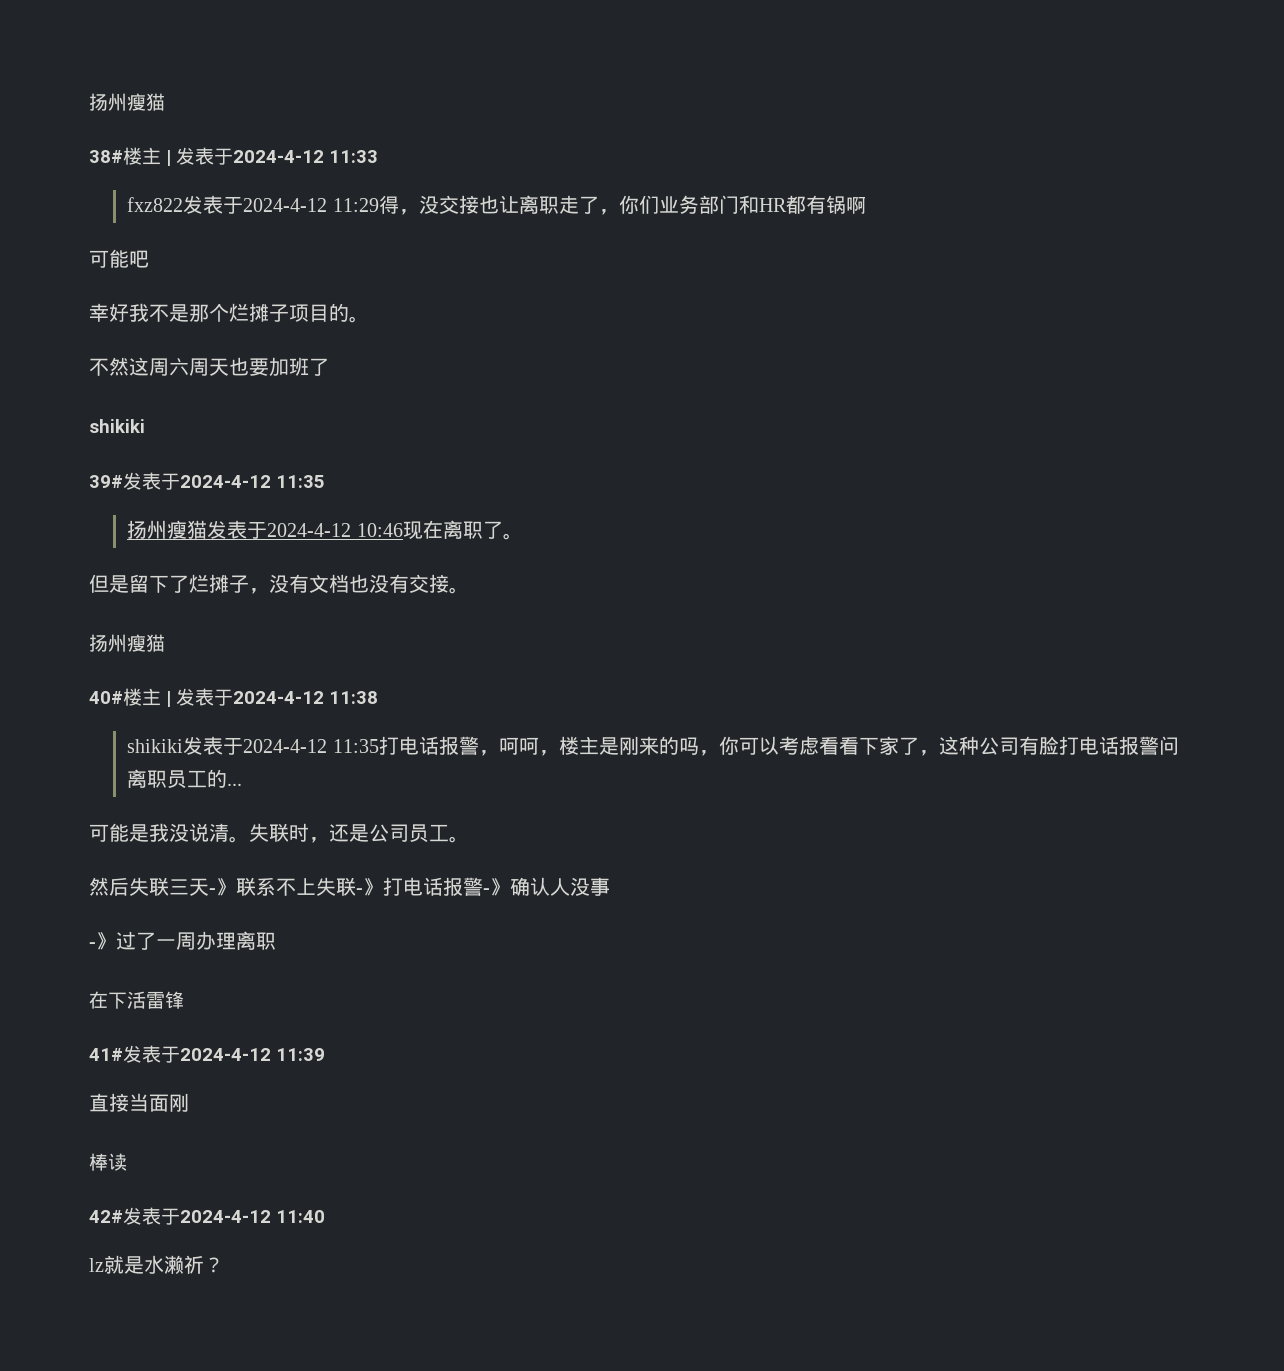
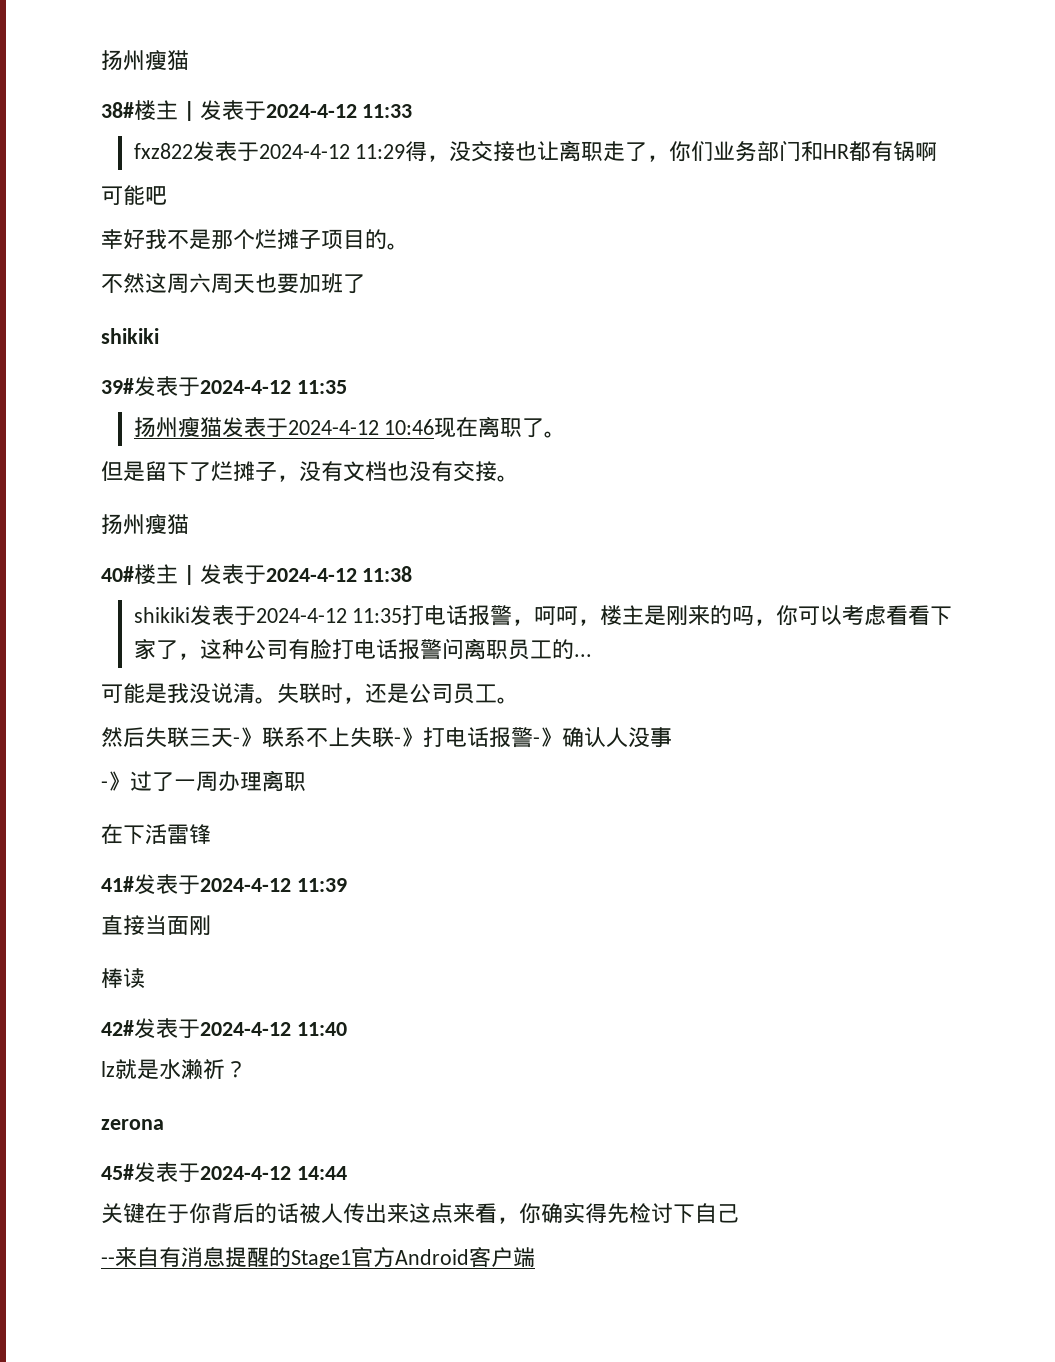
+ zerona
+ 45#发表于2024-4-12 14:44
+ 关键在于你背后的话被人传出来这点来看，你确实得先检讨下自己
+ --来自有消息提醒的Stage1官方Android客户端

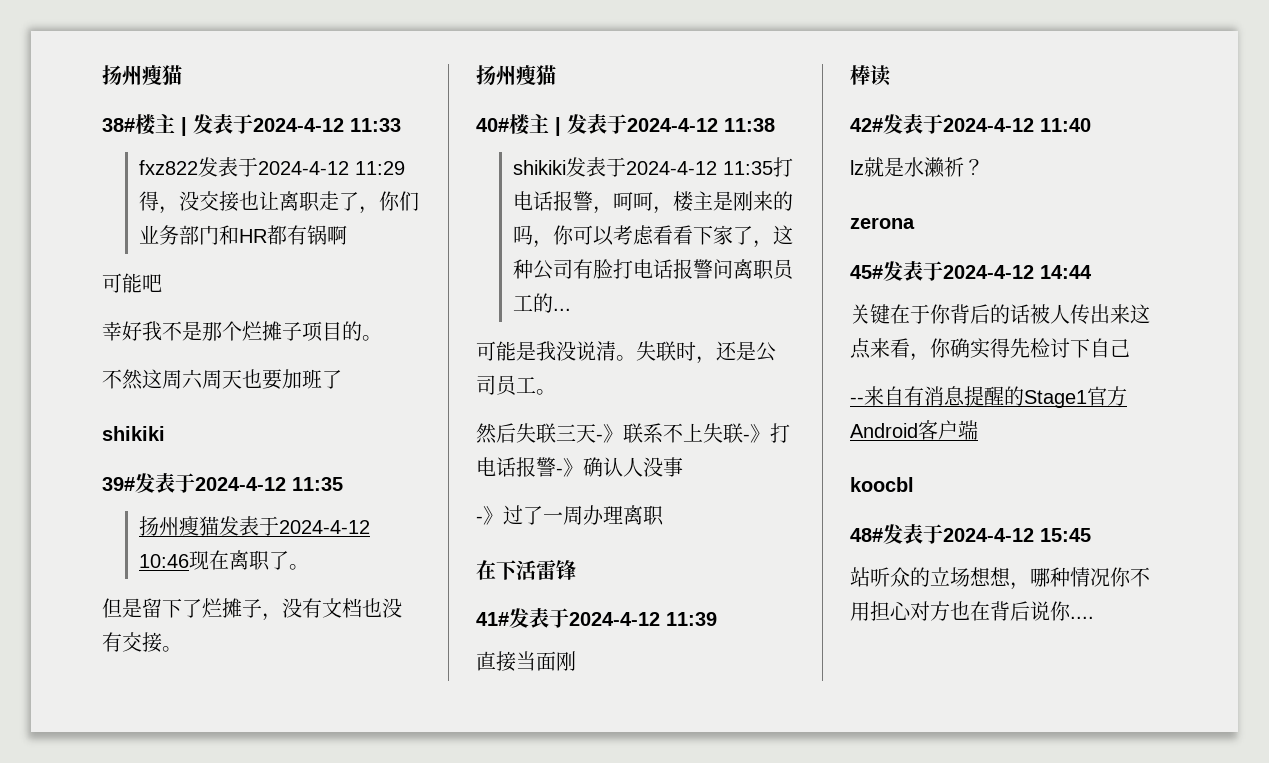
+ koocbl
+ 48#发表于2024-4-12 15:45
+ 站听众的立场想想，哪种情况你不用担心对方也在背后说你....

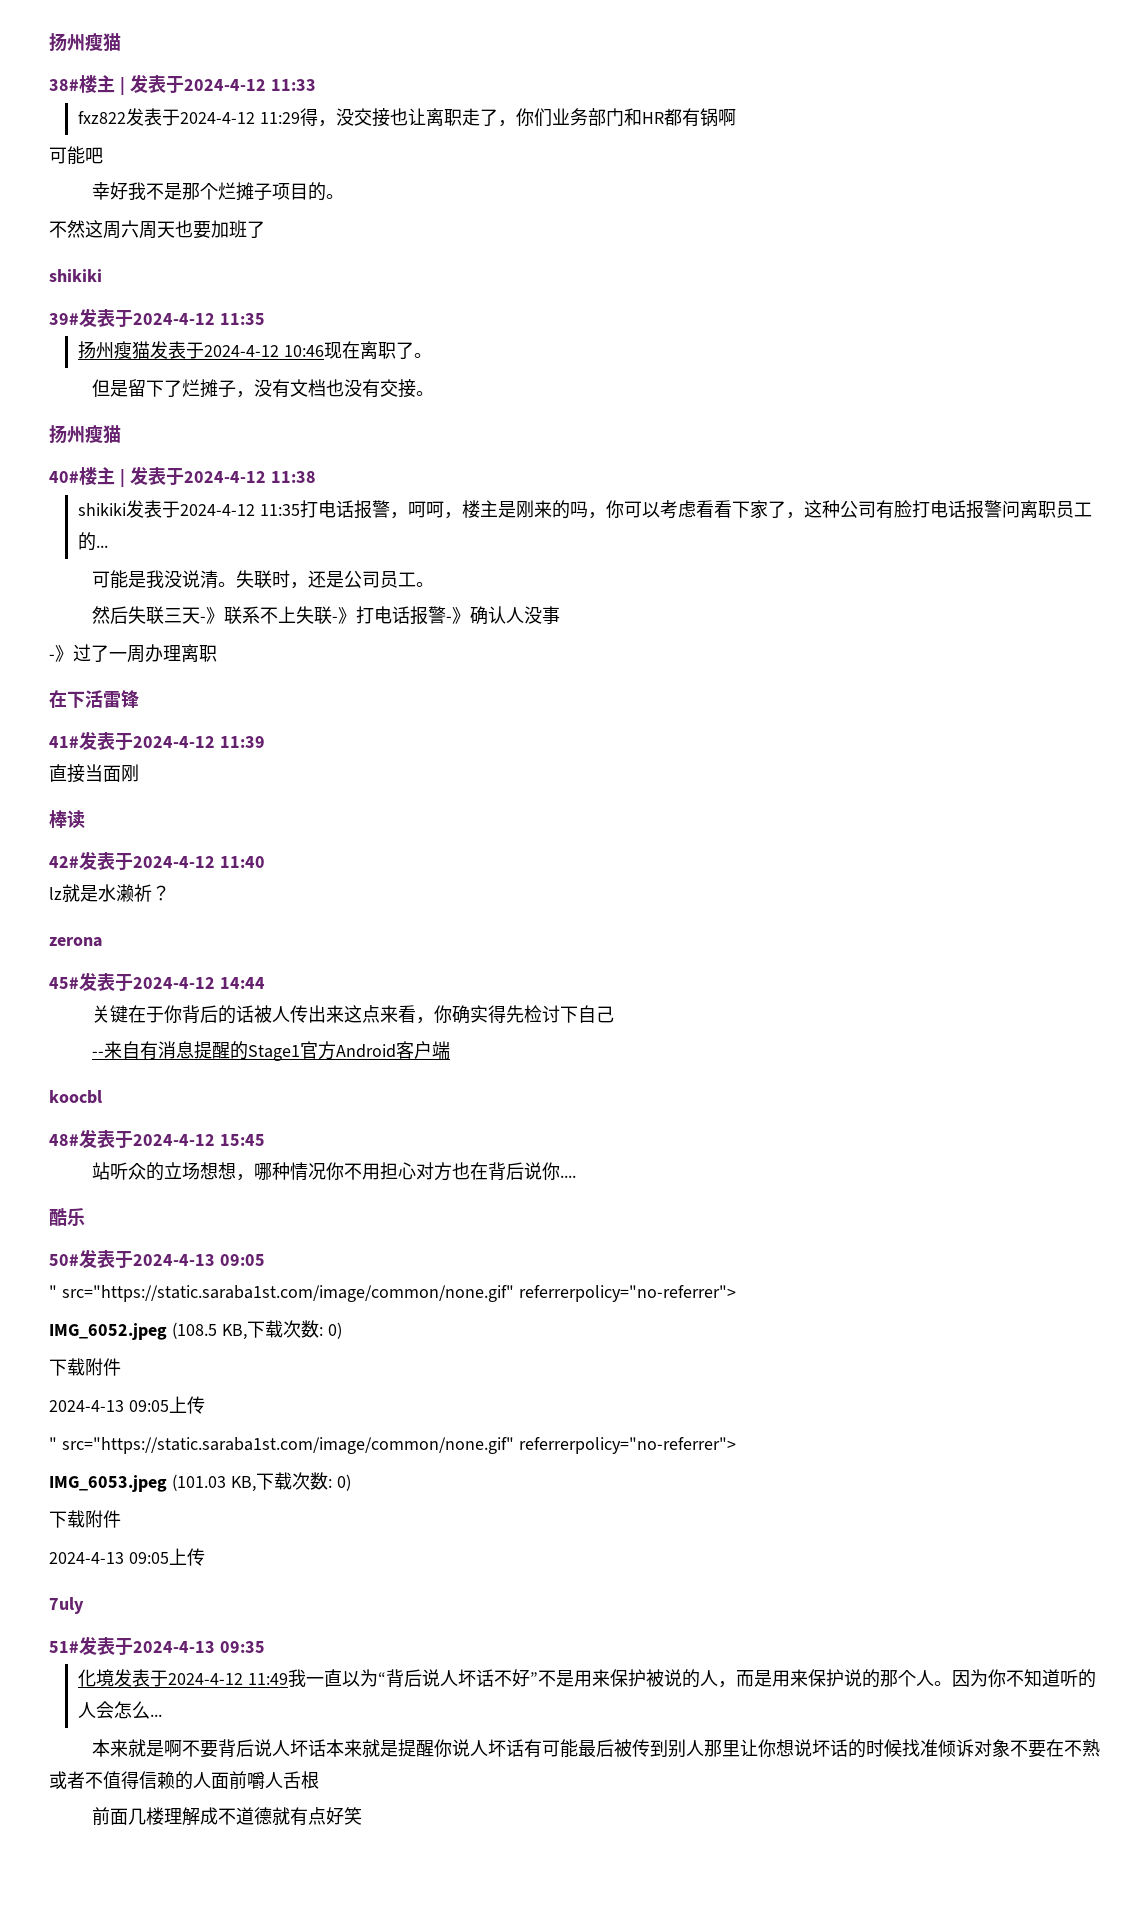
+ 酷乐
+ 50#发表于2024-4-13 09:05
+ " src="https://static.saraba1st.com/image/common/none.gif" referrerpolicy="no-referrer">
+ IMG_6052.jpeg (108.5 KB,下载次数: 0)
+ 下载附件
+ 2024-4-13 09:05上传
+ " src="https://static.saraba1st.com/image/common/none.gif" referrerpolicy="no-referrer">
+ IMG_6053.jpeg (101.03 KB,下载次数: 0)
+ 下载附件
+ 2024-4-13 09:05上传
+ 7uly
+ 51#发表于2024-4-13 09:35
+ 化境发表于2024-4-12 11:49我一直以为“背后说人坏话不好”不是用来保护被说的人，而是用来保护说的那个人。因为你不知道听的人会怎么...
+ 本来就是啊不要背后说人坏话本来就是提醒你说人坏话有可能最后被传到别人那里让你想说坏话的时候找准倾诉对象不要在不熟或者不值得信赖的人面前嚼人舌根
+ 前面几楼理解成不道德就有点好笑

